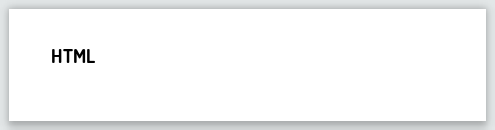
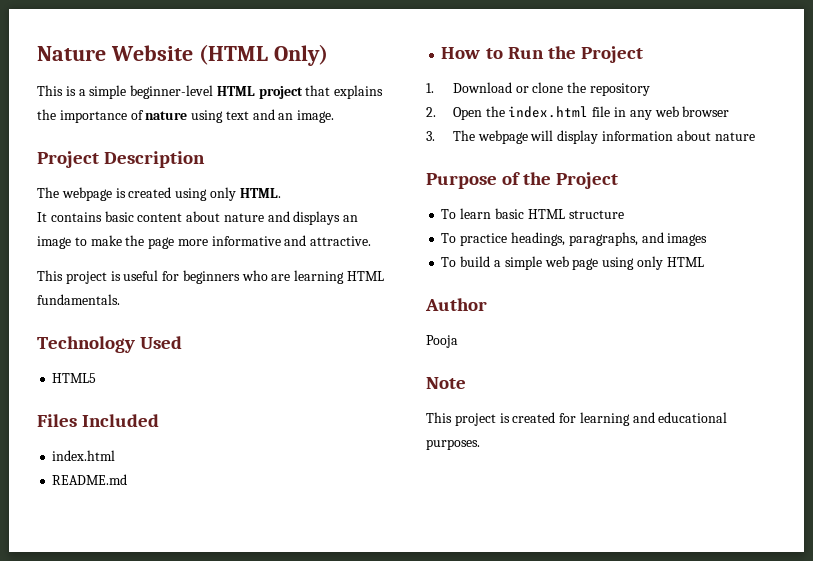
- HTML
+ Nature Website (HTML Only)
+ This is a simple beginner-level HTML project that explains the importance of nature using text and an image.
+ Project Description
+ The webpage is created using only HTML.
+ It contains basic content about nature and displays an image to make the page more informative and attractive.
+ This project is useful for beginners who are learning HTML fundamentals.
+ Technology Used
+ HTML5
+ Files Included
+ index.html
+ README.md
+ How to Run the Project
+ 1. Download or clone the repository
+ 2. Open the index.html file in any web browser
+ 3. The webpage will display information about nature
+ Purpose of the Project
+ To learn basic HTML structure
+ To practice headings, paragraphs, and images
+ To build a simple web page using only HTML
+ Author
+ Pooja
+ Note
+ This project is created for learning and educational purposes.

